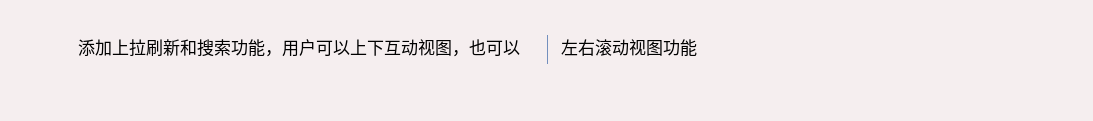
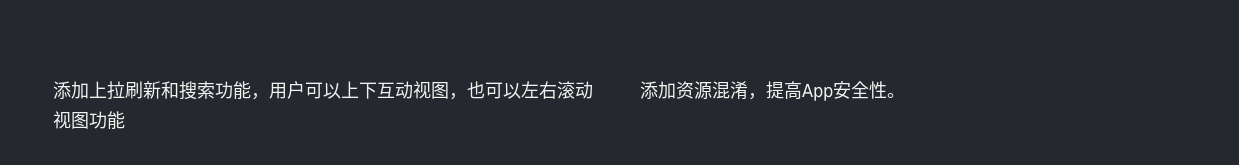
+ 添加资源混淆，提高App安全性。

